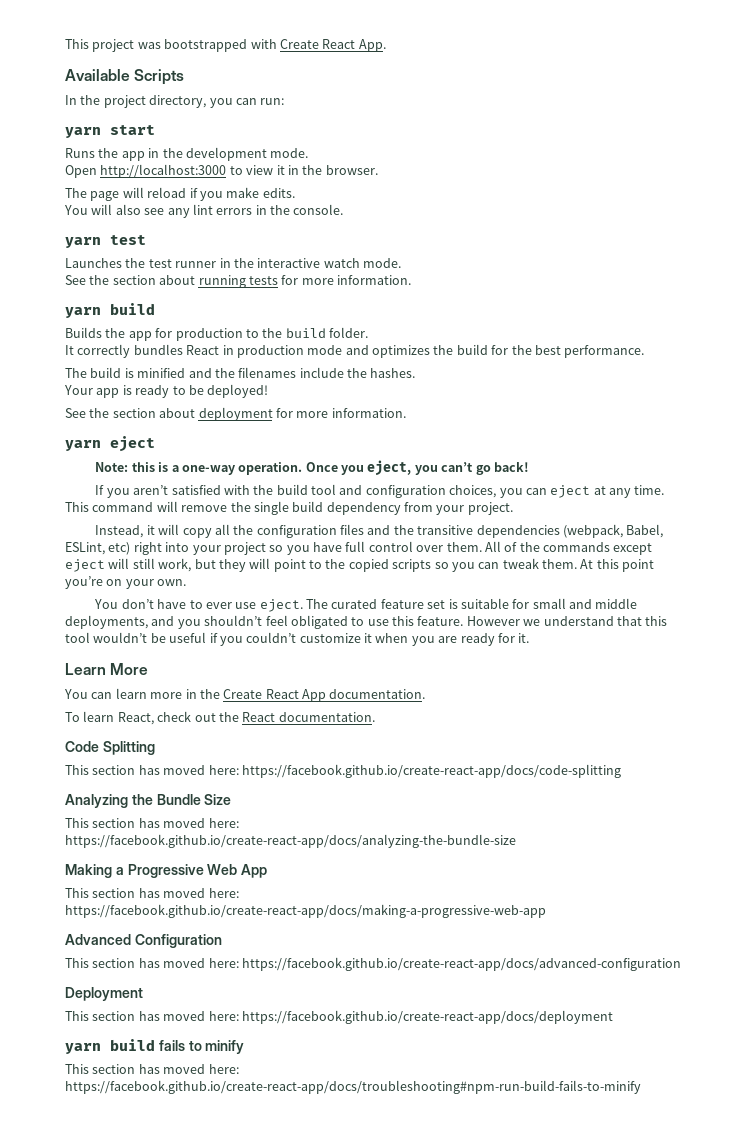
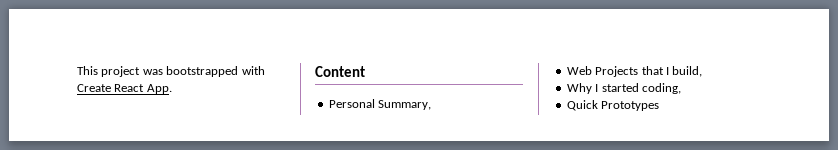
- Available Scripts
- In the project directory, you can run:
- yarn start
- Runs the app in the development mode.
- Open http://localhost:3000 to view it in the browser.
- The page will reload if you make edits.
- You will also see any lint errors in the console.
- yarn test
- Launches the test runner in the interactive watch mode.
- See the section about running tests for more information.
- yarn build
- Builds the app for production to the build folder.
- It correctly bundles React in production mode and optimizes the build for the best performance.
- The build is minified and the filenames include the hashes.
- Your app is ready to be deployed!
- See the section about deployment for more information.
- yarn eject
- Note: this is a one-way operation. Once you eject, you can’t go back!
- If you aren’t satisfied with the build tool and configuration choices, you can eject at any time. This command will remove the single build dependency from your project.
- Instead, it will copy all the configuration files and the transitive dependencies (webpack, Babel, ESLint, etc) right into your project so you have full control over them. All of the commands except eject will still work, but they will point to the copied scripts so you can tweak them. At this point you’re on your own.
- You don’t have to ever use eject. The curated feature set is suitable for small and middle deployments, and you shouldn’t feel obligated to use this feature. However we understand that this tool wouldn’t be useful if you couldn’t customize it when you are ready for it.
- Learn More
- You can learn more in the Create React App documentation.
- To learn React, check out the React documentation.
- Code Splitting
- This section has moved here: https://facebook.github.io/create-react-app/docs/code-splitting
- Analyzing the Bundle Size
- This section has moved here: https://facebook.github.io/create-react-app/docs/analyzing-the-bundle-size
- Making a Progressive Web App
- This section has moved here: https://facebook.github.io/create-react-app/docs/making-a-progressive-web-app
- Advanced Configuration
- This section has moved here: https://facebook.github.io/create-react-app/docs/advanced-configuration
- Deployment
- This section has moved here: https://facebook.github.io/create-react-app/docs/deployment
- yarn build fails to minify
- This section has moved here: https://facebook.github.io/create-react-app/docs/troubleshooting#npm-run-build-fails-to-minify
+ Content
+ Personal Summary,
+ Web Projects that I build,
+ Why I started coding,
+ Quick Prototypes

